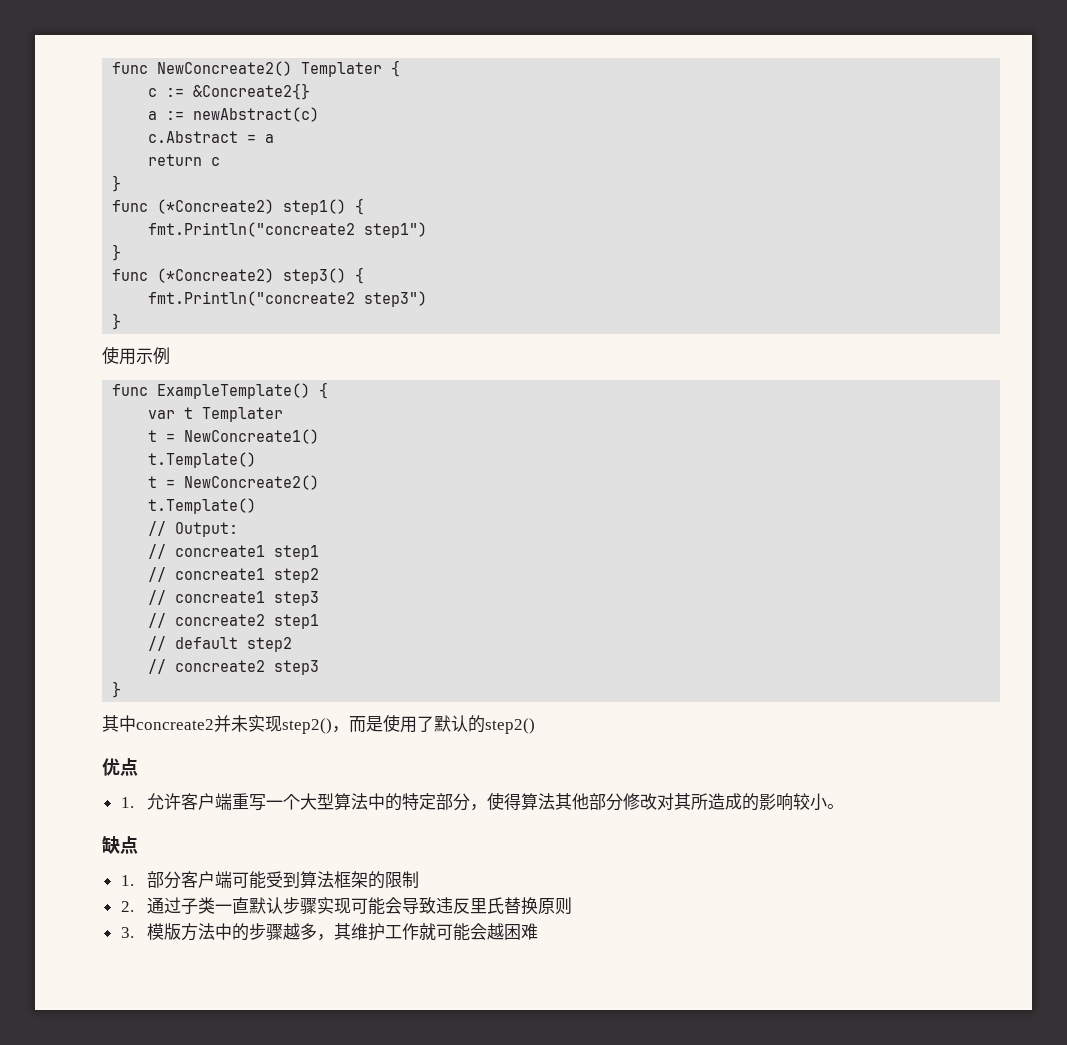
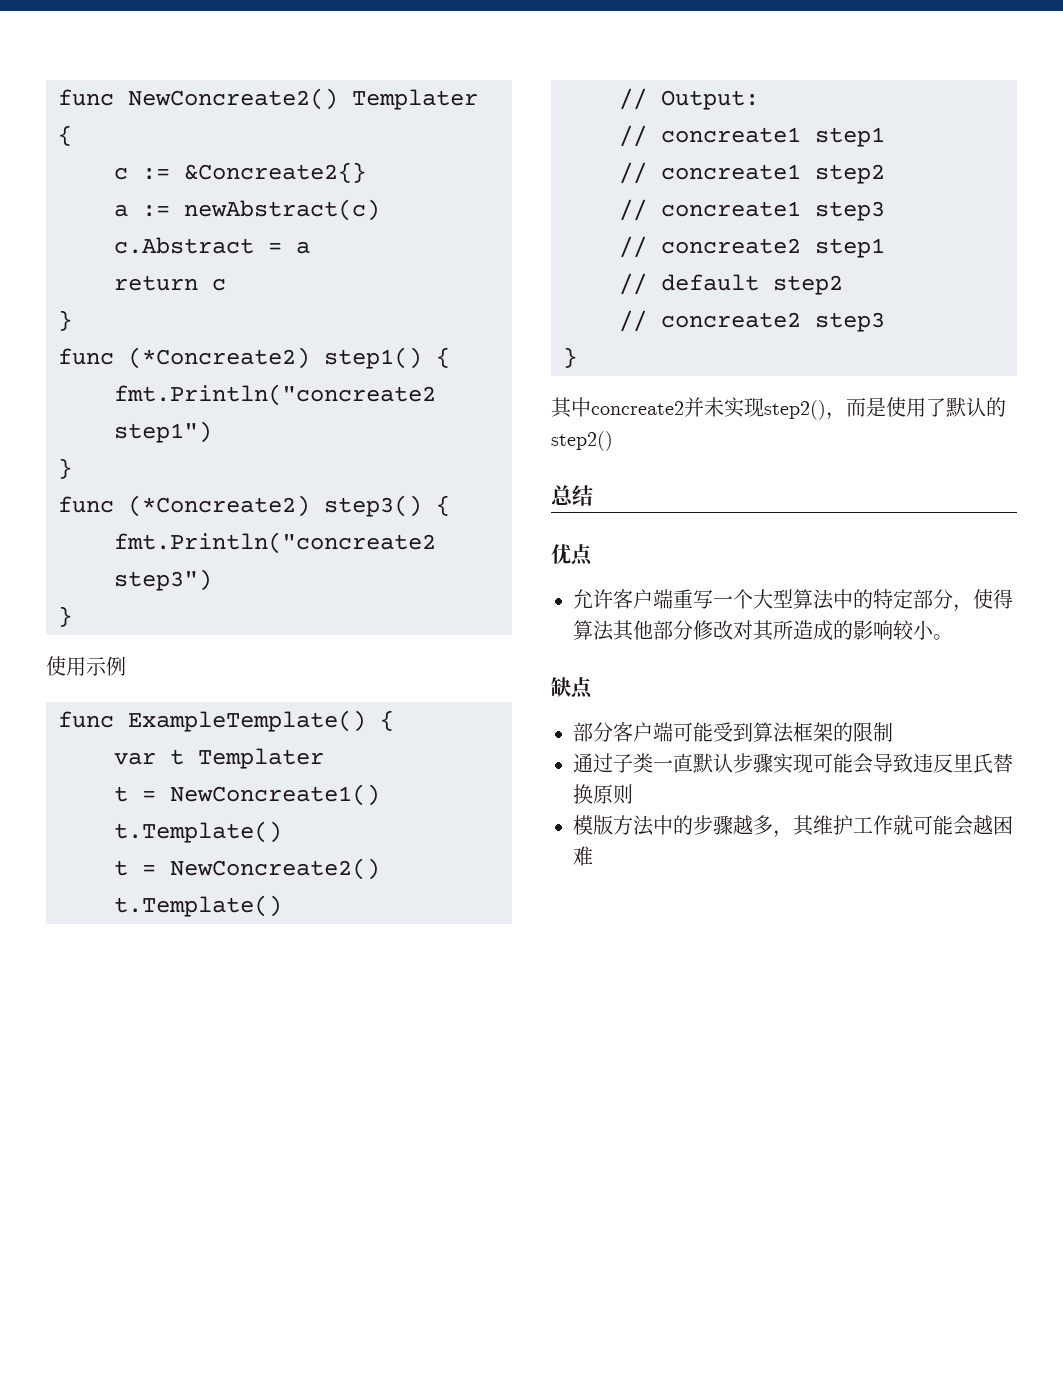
+ 总结
- 1.允许客户端重写一个大型算法中的特定部分，使得算法其他部分修改对其所造成的影响较小。
+ 允许客户端重写一个大型算法中的特定部分，使得算法其他部分修改对其所造成的影响较小。
- 1.部分客户端可能受到算法框架的限制
+ 部分客户端可能受到算法框架的限制
- 2.通过子类一直默认步骤实现可能会导致违反里氏替换原则
+ 通过子类一直默认步骤实现可能会导致违反里氏替换原则
- 3.模版方法中的步骤越多，其维护工作就可能会越困难
+ 模版方法中的步骤越多，其维护工作就可能会越困难

